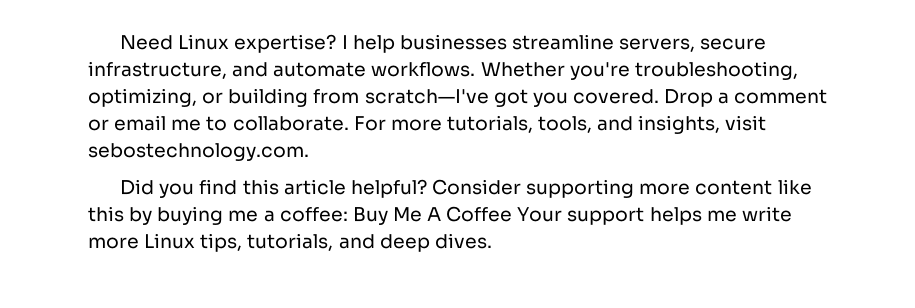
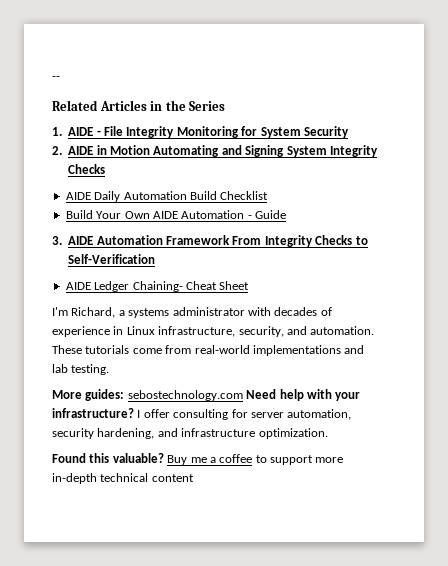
- Need Linux expertise? I help businesses streamline servers, secure infrastructure, and automate workflows. Whether you're troubleshooting, optimizing, or building from scratch—I've got you covered. Drop a comment or email me to collaborate. For more tutorials, tools, and insights, visit sebostechnology.com.
- Did you find this article helpful? Consider supporting more content like this by buying me a coffee: Buy Me A Coffee Your support helps me write more Linux tips, tutorials, and deep dives.
+ --
+ Related Articles in the Series
+ 1. AIDE - File Integrity Monitoring for System Security
+ 2. AIDE in Motion Automating and Signing System Integrity Checks
+ AIDE Daily Automation Build Checklist
+ Build Your Own AIDE Automation - Guide
+ 3. AIDE Automation Framework From Integrity Checks to Self-Verification
+ AIDE Ledger Chaining- Cheat Sheet
+ I'm Richard, a systems administrator with decades of experience in Linux infrastructure, security, and automation. These tutorials come from real-world implementations and lab testing.
+ More guides: sebostechnology.com Need help with your infrastructure? I offer consulting for server automation, security hardening, and infrastructure optimization.
+ Found this valuable? Buy me a coffee to support more in-depth technical content

